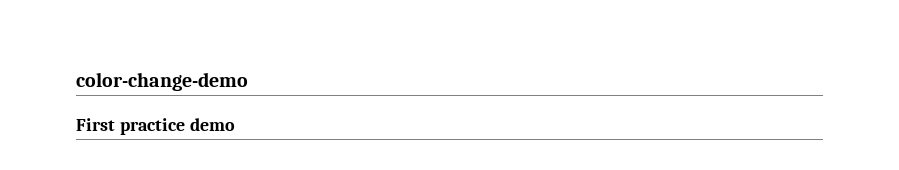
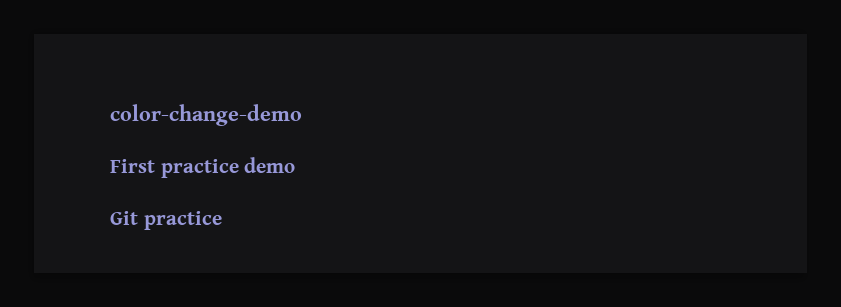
+ Git practice

